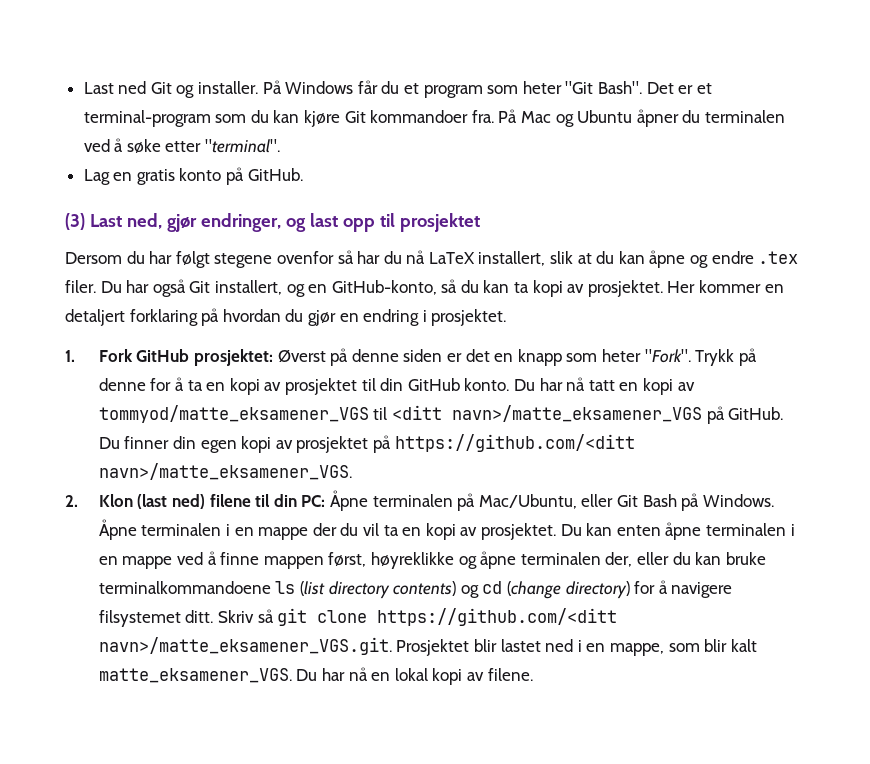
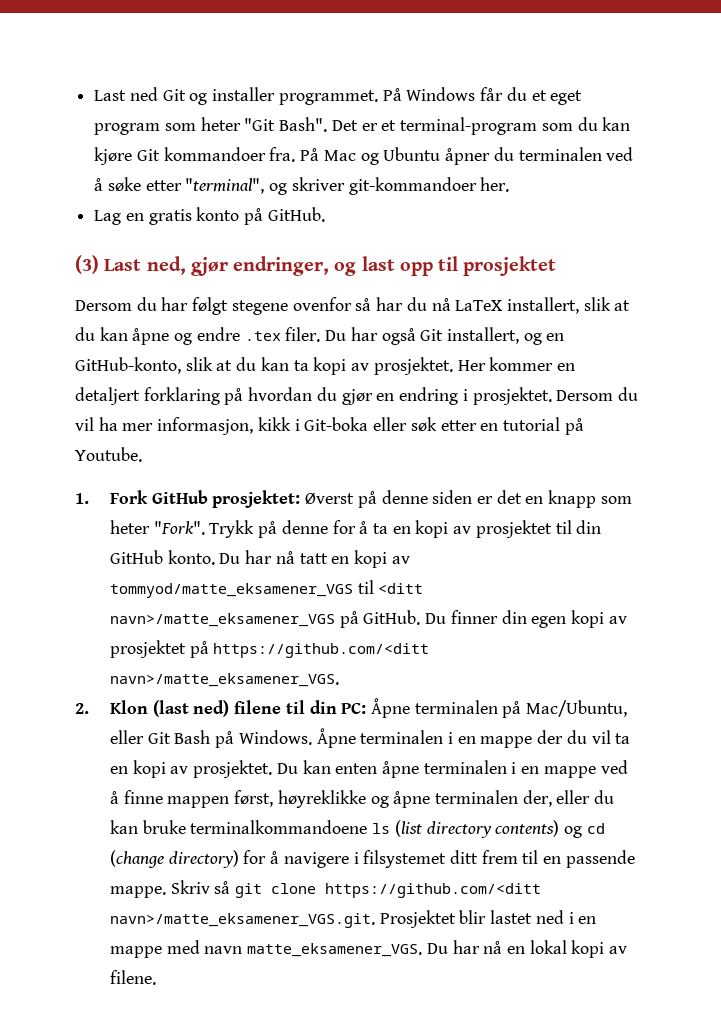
- Last ned Git og installer.
+ Last ned Git og installer programmet.
- På Windows får du et program som heter "Git Bash".
+ På Windows får du et eget program som heter "Git Bash".
- På Mac og Ubuntu åpner du terminalen ved å søke etter "terminal".
+ På Mac og Ubuntu åpner du terminalen ved å søke etter "terminal", og skriver git-kommandoer her.
- Du har også Git installert, og en GitHub-konto, så du kan ta kopi av prosjektet.
+ Du har også Git installert, og en GitHub-konto, slik at du kan ta kopi av prosjektet.
+ Dersom du vil ha mer informasjon, kikk i Git-boka eller søk etter en tutorial på Youtube.
- Du kan enten åpne terminalen i en mappe ved å finne mappen først, høyreklikke og åpne terminalen der, eller du kan bruke terminalkommandoene ls (list directory contents) og cd (change directory) for å navigere filsystemet ditt.
+ Du kan enten åpne terminalen i en mappe ved å finne mappen først, høyreklikke og åpne terminalen der, eller du kan bruke terminalkommandoene ls (list directory contents) og cd (change directory) for å navigere i filsystemet ditt frem til en passende mappe.
- Skriv så git clone https://github.com/<ditt navn>/matte_eksamener_VGS.git. Prosjektet blir lastet ned i en mappe, som blir kalt matte_eksamener_VGS.
+ Skriv så git clone https://github.com/<ditt navn>/matte_eksamener_VGS.git. Prosjektet blir lastet ned i en mappe med navn matte_eksamener_VGS.

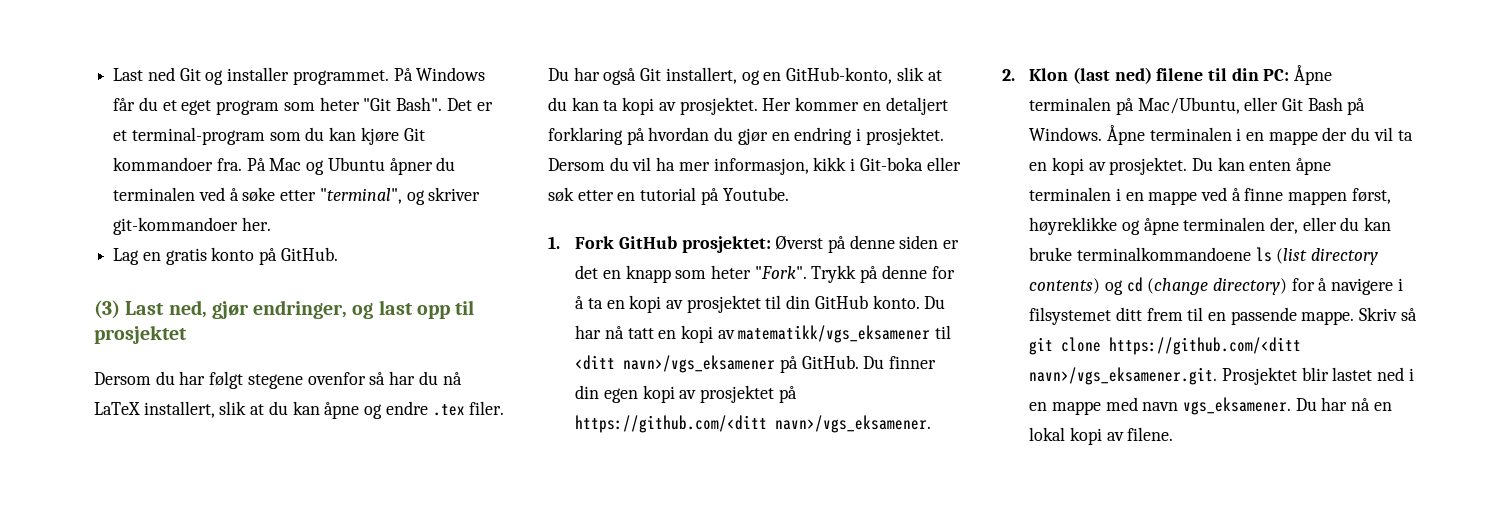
- Du har nå tatt en kopi av tommyod/matte_eksamener_VGS til <ditt navn>/matte_eksamener_VGS på GitHub.
+ Du har nå tatt en kopi av matematikk/vgs_eksamener til <ditt navn>/vgs_eksamener på GitHub.
- Du finner din egen kopi av prosjektet på https://github.com/<ditt navn>/matte_eksamener_VGS.
+ Du finner din egen kopi av prosjektet på https://github.com/<ditt navn>/vgs_eksamener.
- Skriv så git clone https://github.com/<ditt navn>/matte_eksamener_VGS.git. Prosjektet blir lastet ned i en mappe med navn matte_eksamener_VGS.
+ Skriv så git clone https://github.com/<ditt navn>/vgs_eksamener.git. Prosjektet blir lastet ned i en mappe med navn vgs_eksamener.

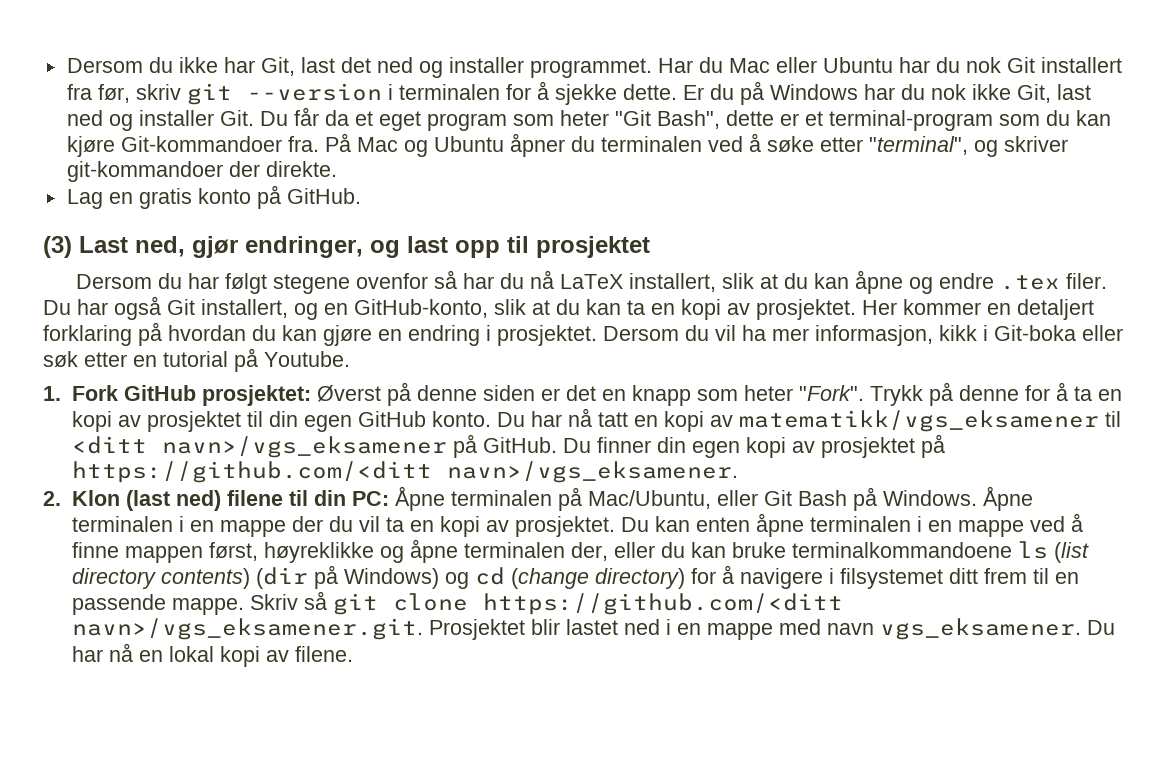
- Last ned Git og installer programmet. På Windows får du et eget program som heter "Git Bash". Det er et terminal-program som du kan kjøre Git kommandoer fra.
+ Dersom du ikke har Git, last det ned og installer programmet. Har du Mac eller Ubuntu har du nok Git installert fra før, skriv git --version i terminalen for å sjekke dette. Er du på Windows har du nok ikke Git, last ned og installer Git. Du får da et eget program som heter "Git Bash", dette er et terminal-program som du kan kjøre Git-kommandoer fra.
- På Mac og Ubuntu åpner du terminalen ved å søke etter "terminal", og skriver git-kommandoer her.
+ På Mac og Ubuntu åpner du terminalen ved å søke etter "terminal", og skriver git-kommandoer der direkte.
- Du har også Git installert, og en GitHub-konto, slik at du kan ta kopi av prosjektet.
+ Du har også Git installert, og en GitHub-konto, slik at du kan ta en kopi av prosjektet.
- Her kommer en detaljert forklaring på hvordan du gjør en endring i prosjektet.
+ Her kommer en detaljert forklaring på hvordan du kan gjøre en endring i prosjektet.
- Trykk på denne for å ta en kopi av prosjektet til din GitHub konto.
+ Trykk på denne for å ta en kopi av prosjektet til din egen GitHub konto.
- Du kan enten åpne terminalen i en mappe ved å finne mappen først, høyreklikke og åpne terminalen der, eller du kan bruke terminalkommandoene ls (list directory contents) og cd (change directory) for å navigere i filsystemet ditt frem til en passende mappe.
+ Du kan enten åpne terminalen i en mappe ved å finne mappen først, høyreklikke og åpne terminalen der, eller du kan bruke terminalkommandoene ls (list directory contents) (dir på Windows) og cd (change directory) for å navigere i filsystemet ditt frem til en passende mappe.

